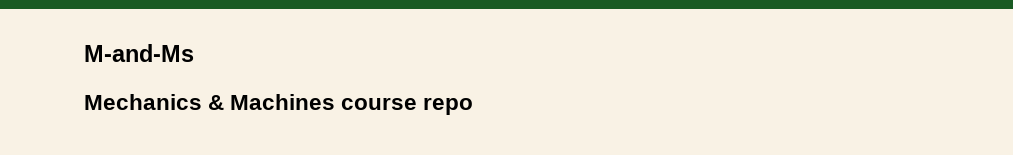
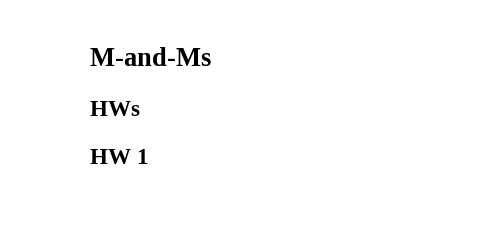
- Mechanics & Machines course repo
+ HWs
+ HW 1

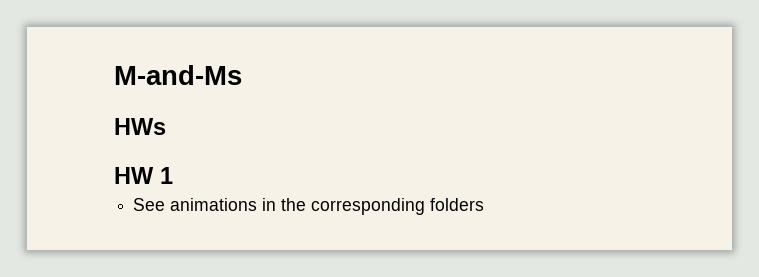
+ See animations in the corresponding folders

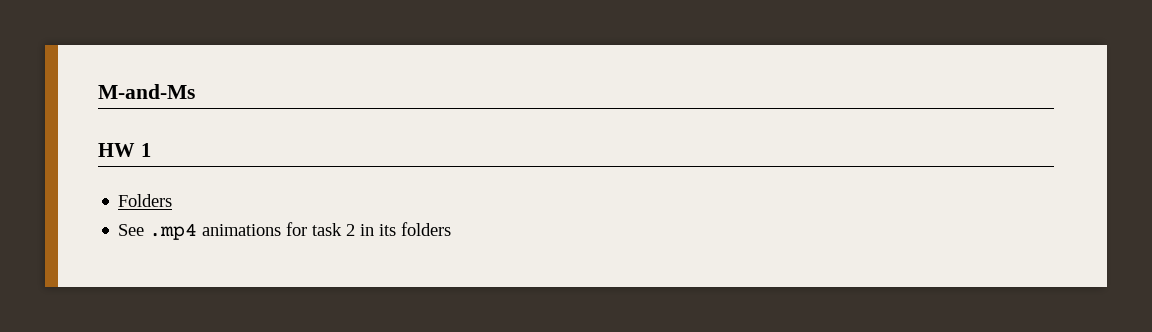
- HWs
+ Folders
- See animations in the corresponding folders
+ See .mp4 animations for task 2 in its folders

